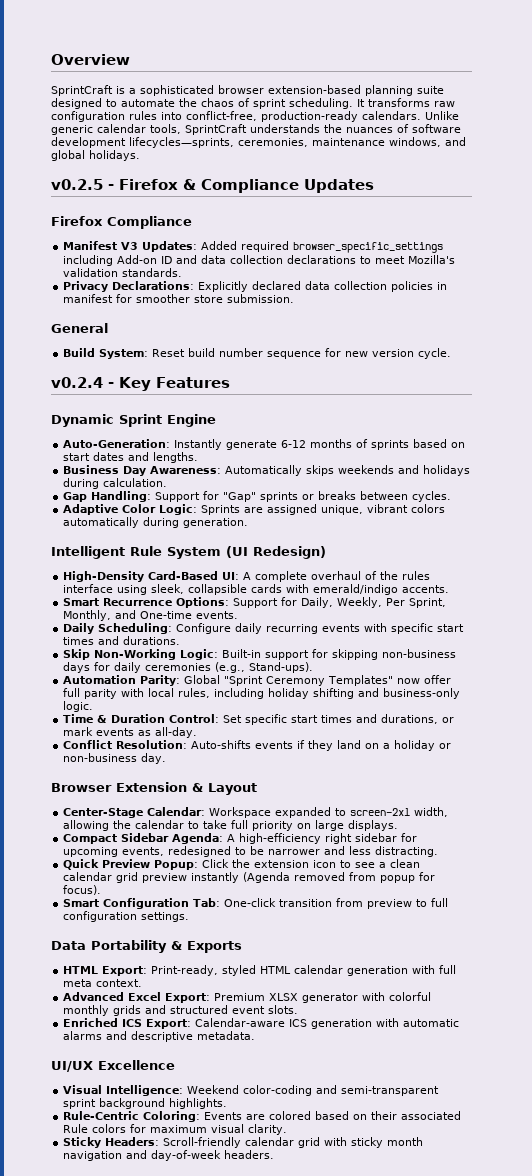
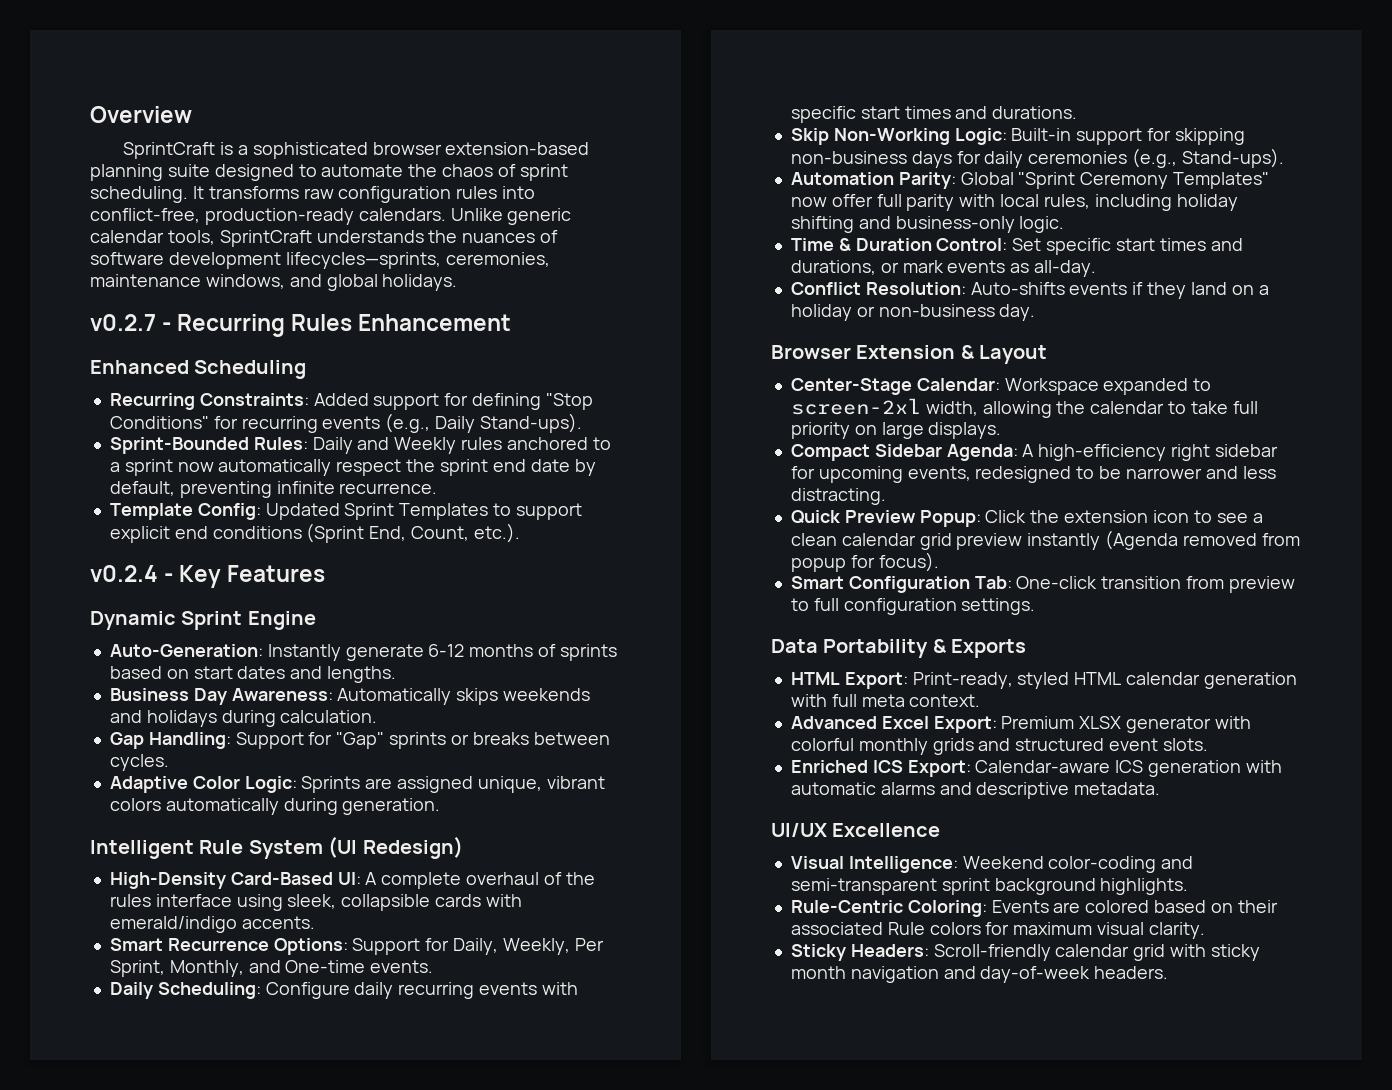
- v0.2.5 - Firefox & Compliance Updates
- Firefox Compliance
- Manifest V3 Updates: Added required browser_specific_settings including Add-on ID and data collection declarations to meet Mozilla's validation standards.
- Privacy Declarations: Explicitly declared data collection policies in manifest for smoother store submission.
- General
- Build System: Reset build number sequence for new version cycle.
+ v0.2.7 - Recurring Rules Enhancement
+ Enhanced Scheduling
+ Recurring Constraints: Added support for defining "Stop Conditions" for recurring events (e.g., Daily Stand-ups).
+ Sprint-Bounded Rules: Daily and Weekly rules anchored to a sprint now automatically respect the sprint end date by default, preventing infinite recurrence.
+ Template Config: Updated Sprint Templates to support explicit end conditions (Sprint End, Count, etc.).

